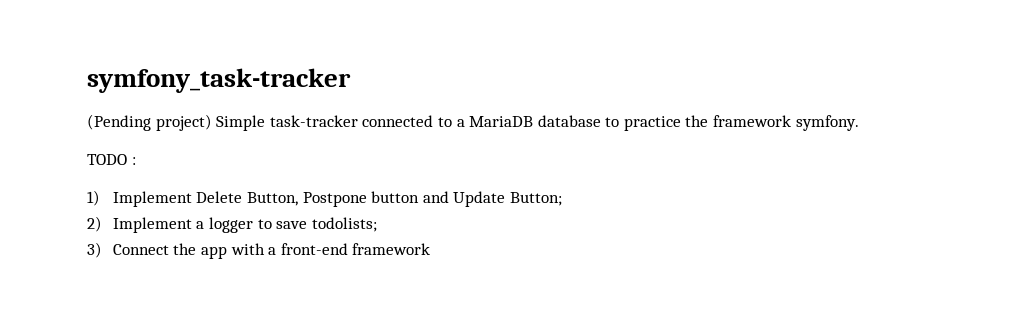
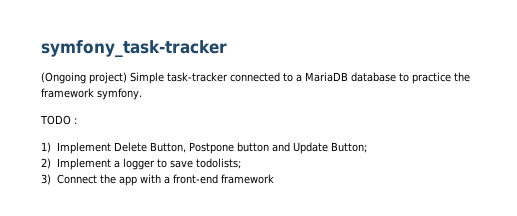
- (Pending project) Simple task-tracker connected to a MariaDB database to practice the framework symfony.
+ (Ongoing project) Simple task-tracker connected to a MariaDB database to practice the framework symfony.

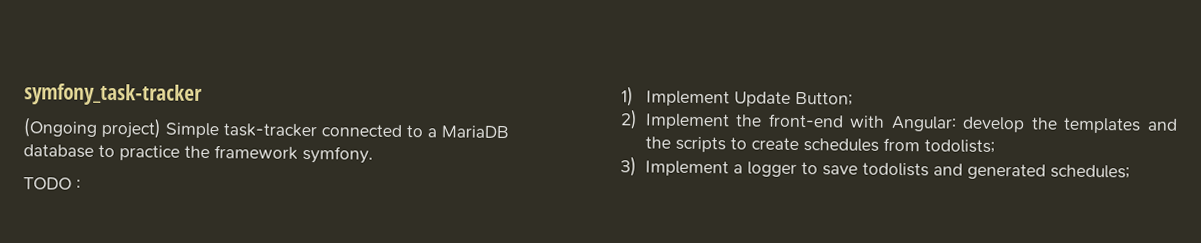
- 1) Implement Delete Button, Postpone button and Update Button;
- 2) Implement a logger to save todolists;
- 3) Connect the app with a front-end framework
+ 1) Implement Update Button;
+ 2) Implement the front-end with Angular: develop the templates and the scripts to create schedules from todolists;
+ 3) Implement a logger to save todolists and generated schedules;

